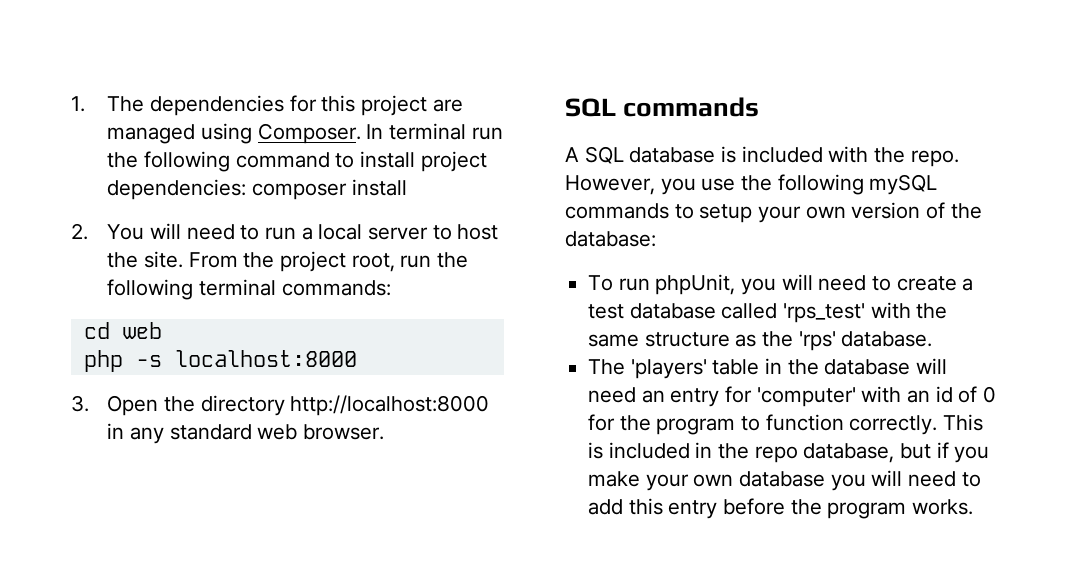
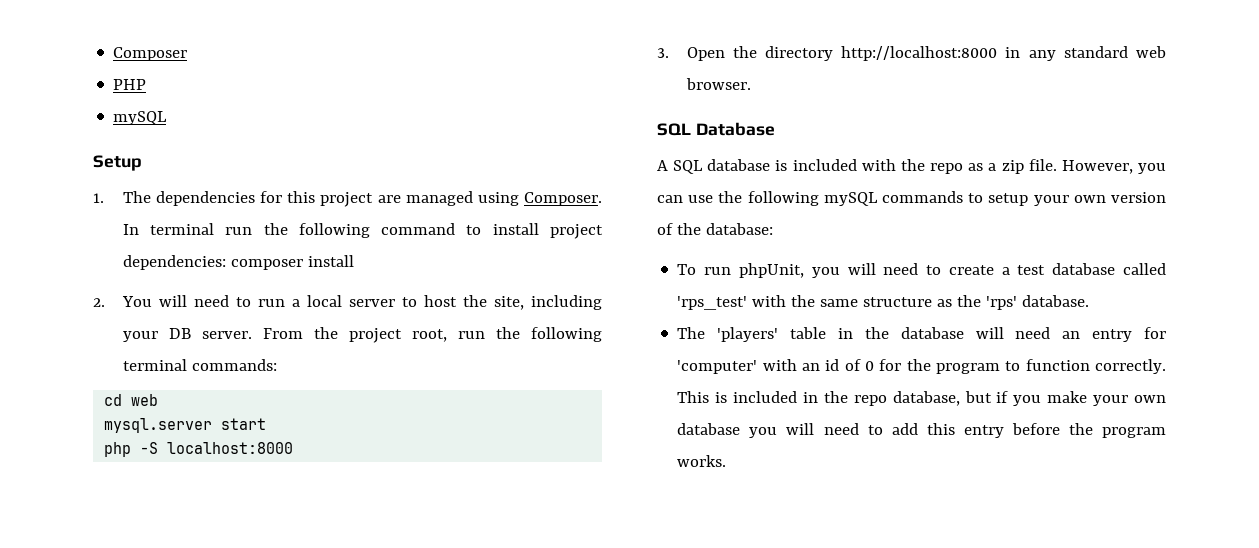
+ Composer
+ PHP
+ mySQL
+ Setup
- 2. You will need to run a local server to host the site.
+ 2. You will need to run a local server to host the site, including your DB server.
+ mysql.server start
- php -s localhost:8000
+ php -S localhost:8000
- SQL commands
+ SQL Database
- A SQL database is included with the repo.
+ A SQL database is included with the repo as a zip file.
- However, you use the following mySQL commands to setup your own version of the database:
+ However, you can use the following mySQL commands to setup your own version of the database:

